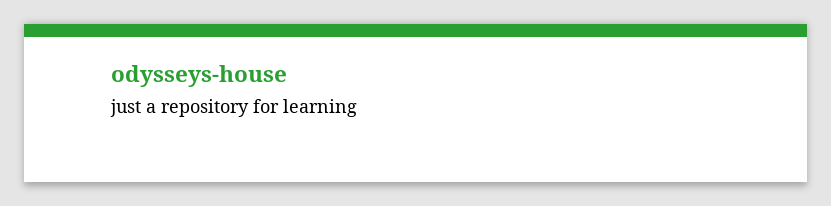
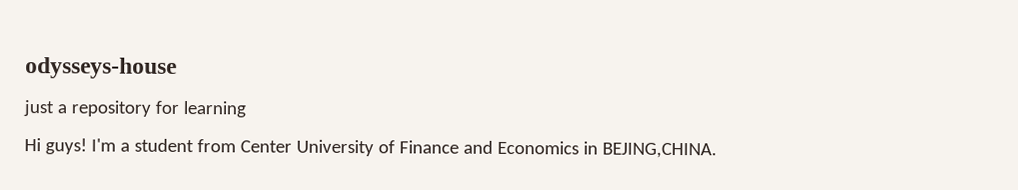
+ Hi guys! I'm a student from Center University of Finance and Economics in BEJING,CHINA.

